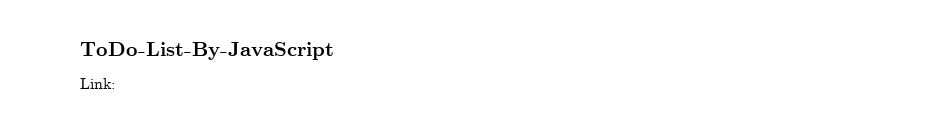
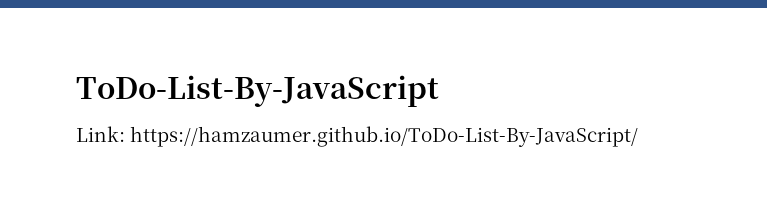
- Link:
+ Link: https://hamzaumer.github.io/ToDo-List-By-JavaScript/

